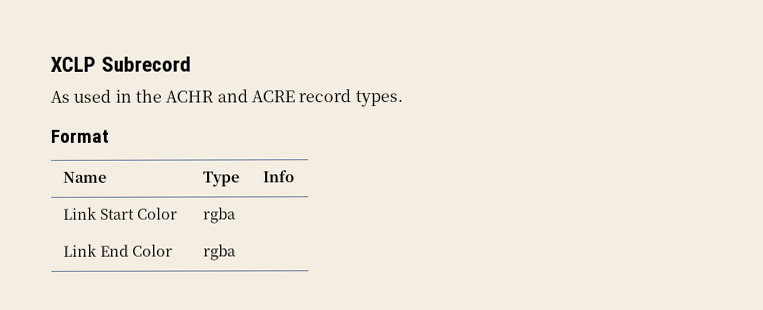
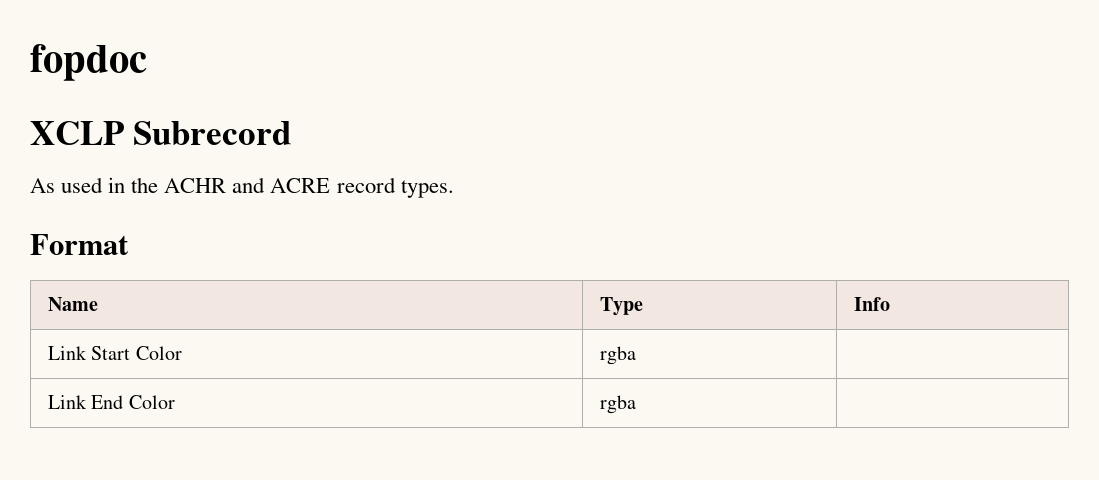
+ fopdoc

